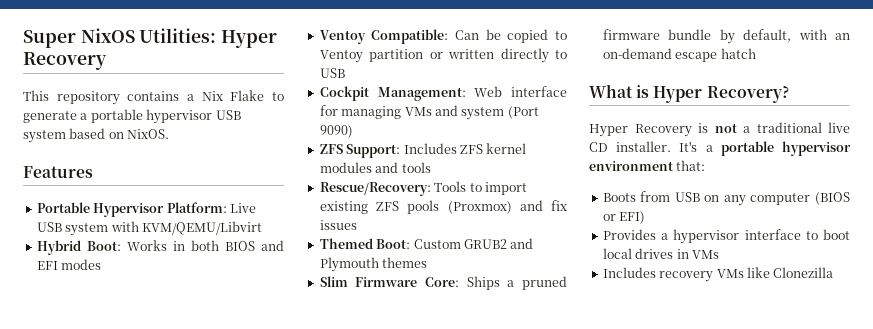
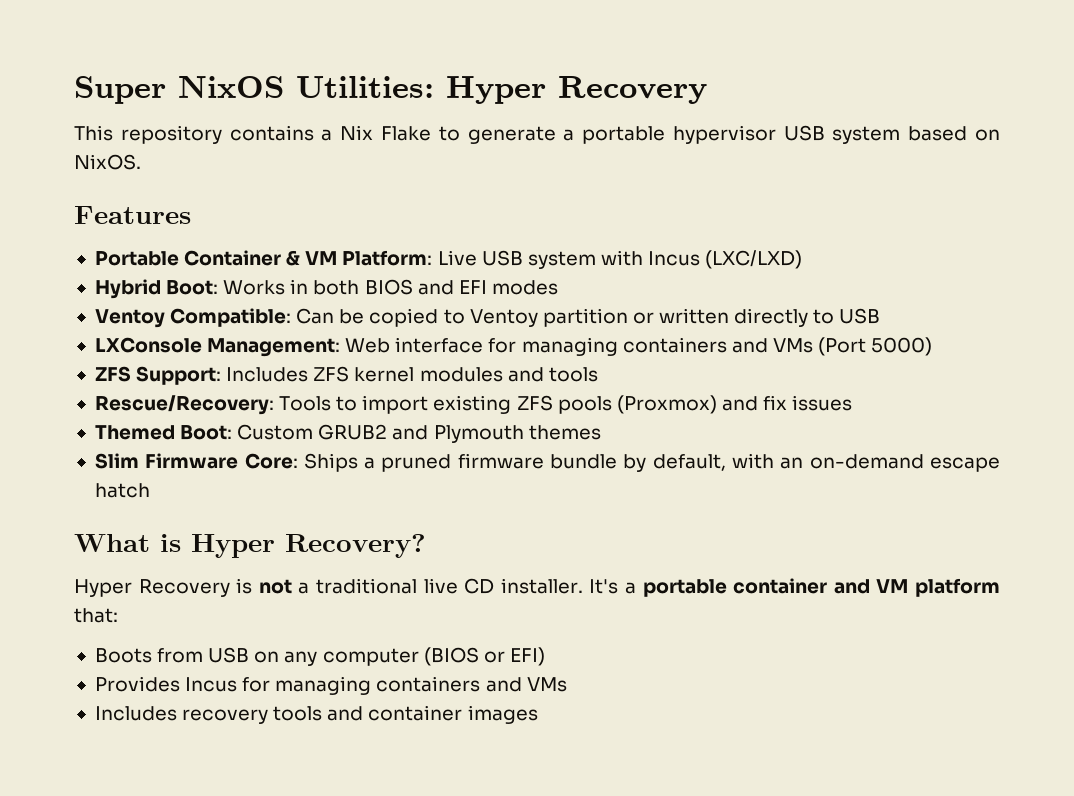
- Portable Hypervisor Platform: Live USB system with KVM/QEMU/Libvirt
+ Portable Container & VM Platform: Live USB system with Incus (LXC/LXD)
- Cockpit Management: Web interface for managing VMs and system (Port 9090)
+ LXConsole Management: Web interface for managing containers and VMs (Port 5000)
- It's a portable hypervisor environment that:
+ It's a portable container and VM platform that:
- Provides a hypervisor interface to boot local drives in VMs
+ Provides Incus for managing containers and VMs
- Includes recovery VMs like Clonezilla
+ Includes recovery tools and container images

